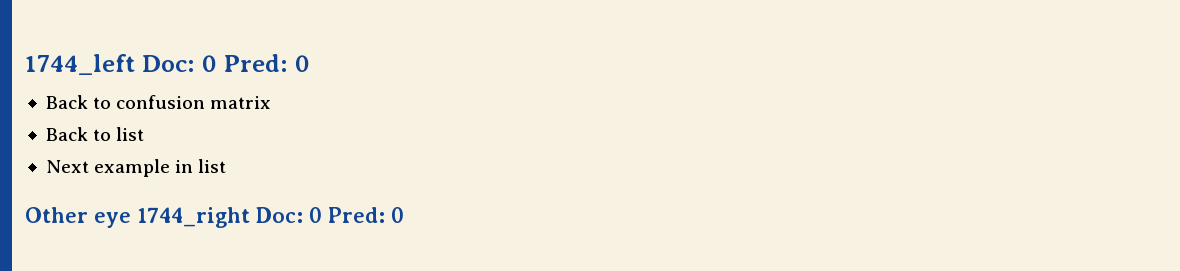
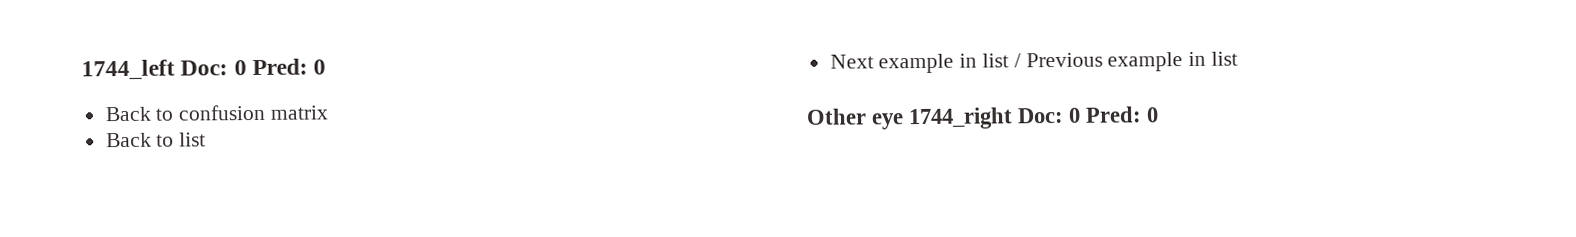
- Next example in list
+ Next example in list / Previous example in list

